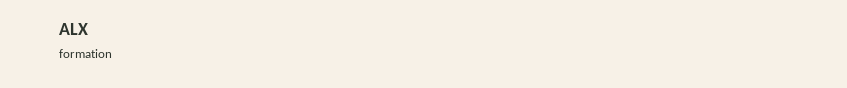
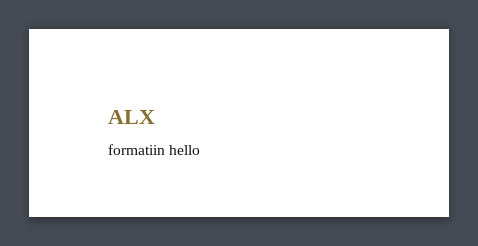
- formation
+ formatiin hello

